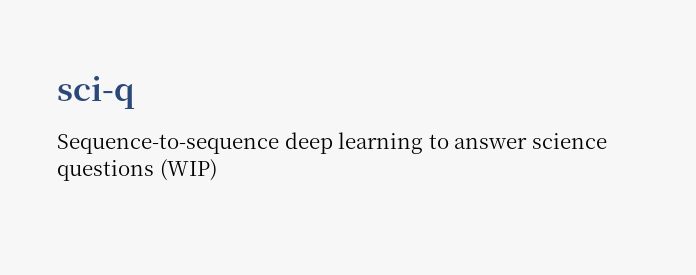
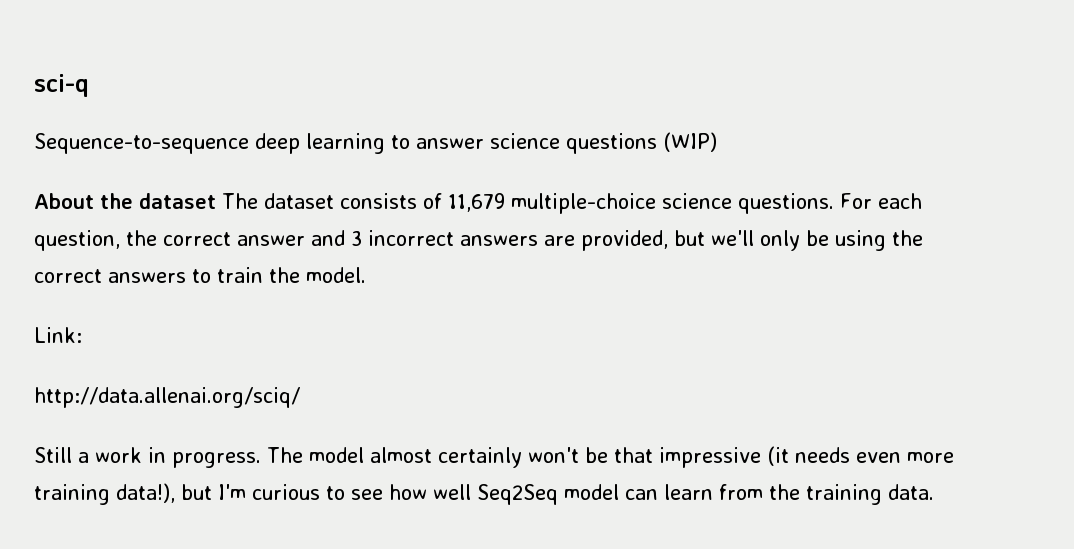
+ About the dataset The dataset consists of 11,679 multiple-choice science questions. For each question, the correct answer and 3 incorrect answers are provided, but we'll only be using the correct answers to train the model.
+ Link:
+ http://data.allenai.org/sciq/
+ Still a work in progress. The model almost certainly won't be that impressive (it needs even more training data!), but I'm curious to see how well Seq2Seq model can learn from the training data.

